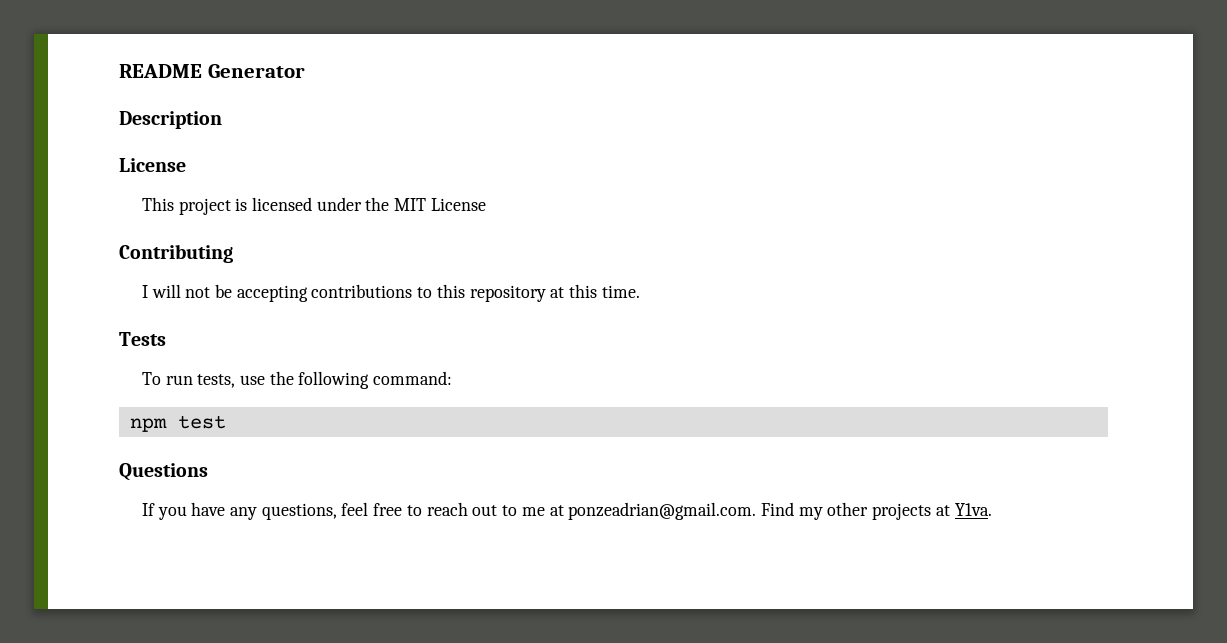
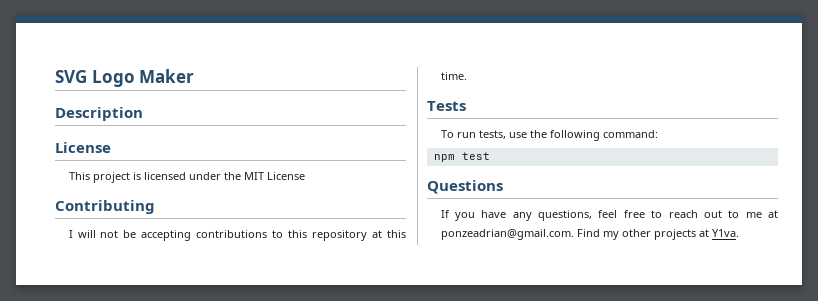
- README Generator
+ SVG Logo Maker

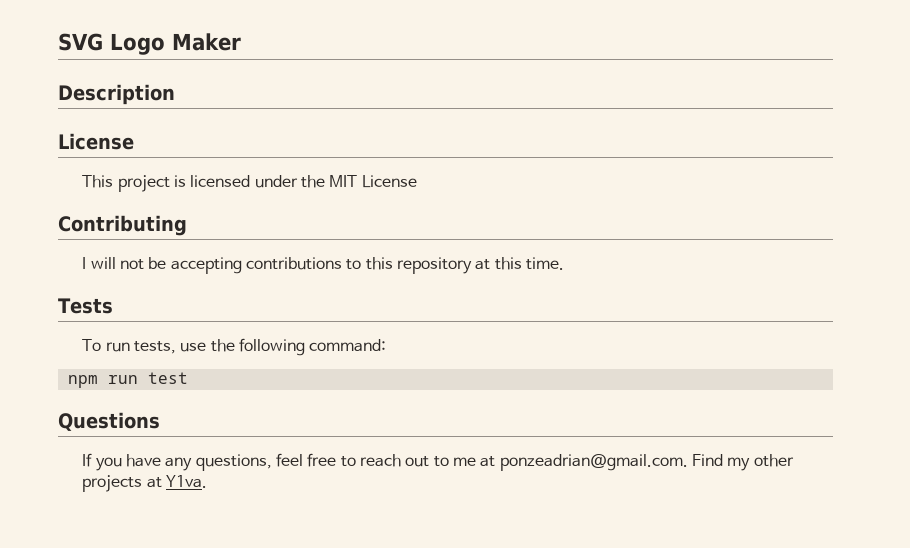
- npm test
+ npm run test

